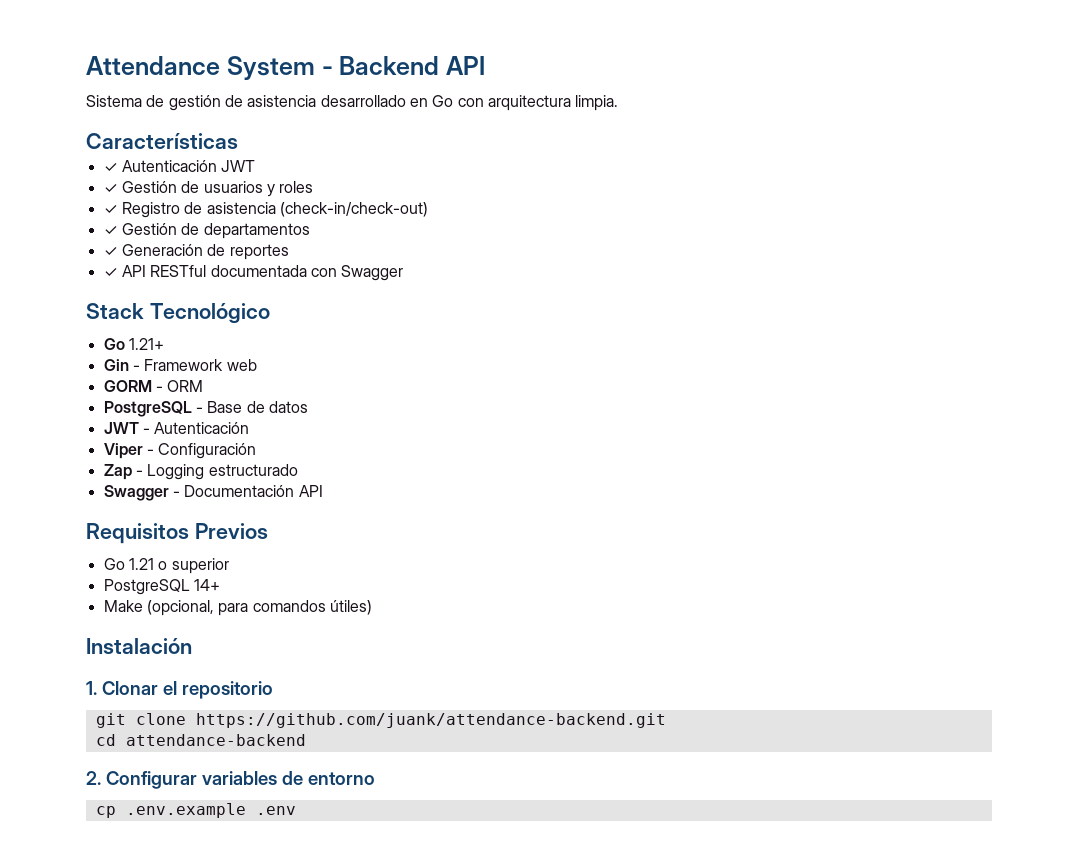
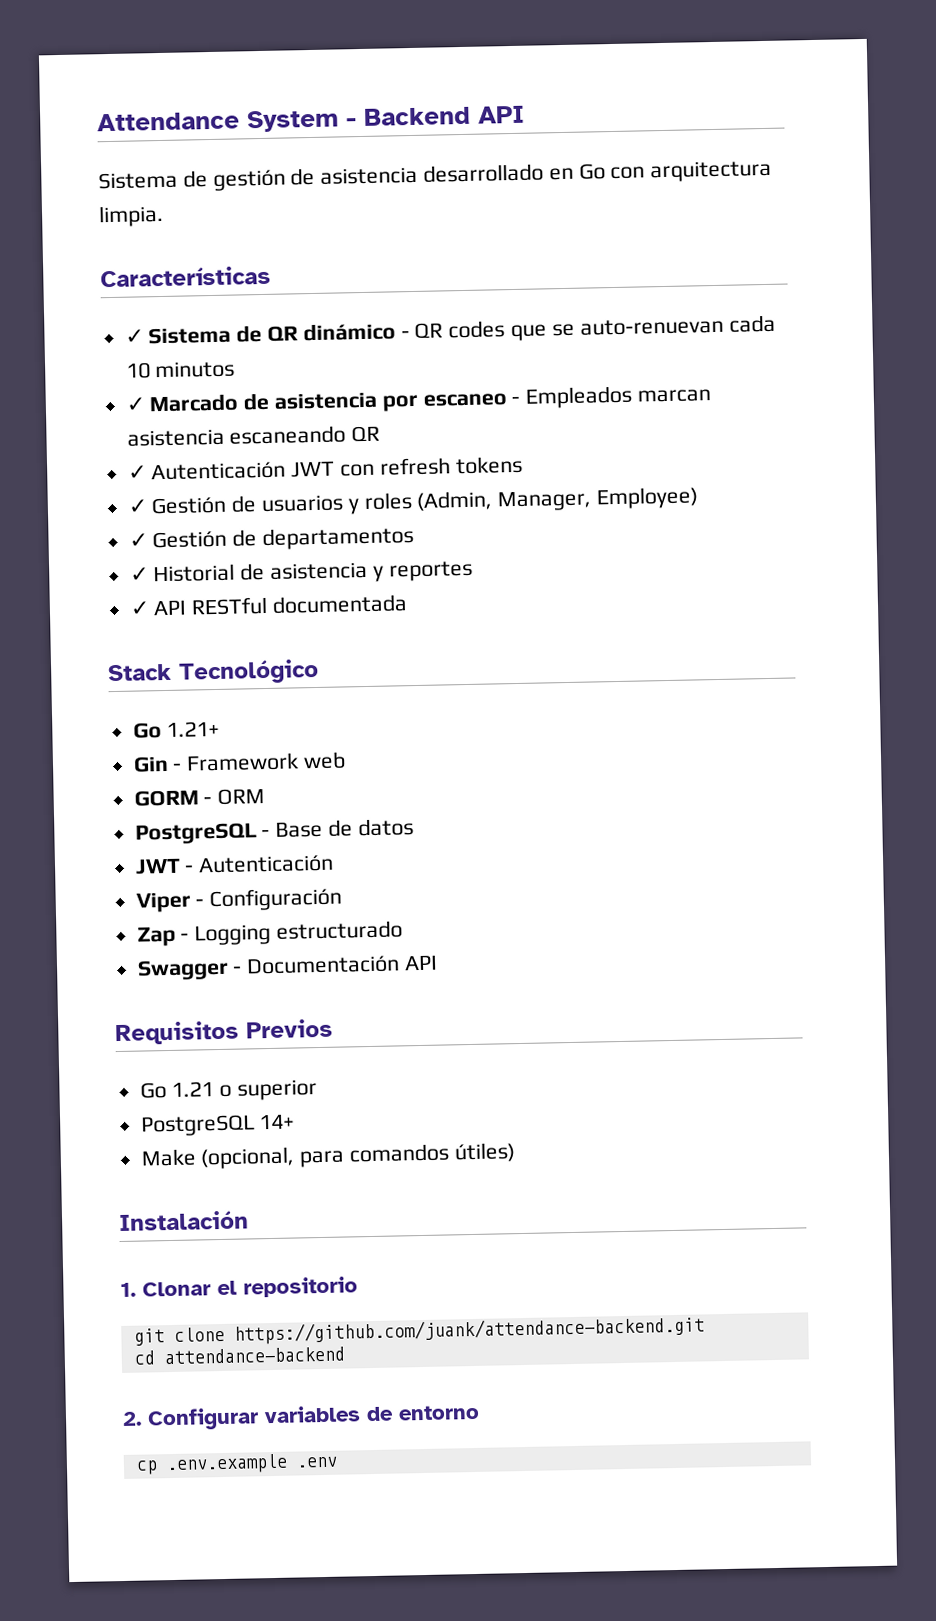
+ ✓ Sistema de QR dinámico - QR codes que se auto-renuevan cada 10 minutos
+ ✓ Marcado de asistencia por escaneo - Empleados marcan asistencia escaneando QR
- ✓ Autenticación JWT
+ ✓ Autenticación JWT con refresh tokens
- ✓ Gestión de usuarios y roles
- ✓ Registro de asistencia (check-in/check-out)
+ ✓ Gestión de usuarios y roles (Admin, Manager, Employee)
- ✓ Generación de reportes
+ ✓ Historial de asistencia y reportes
- ✓ API RESTful documentada con Swagger
+ ✓ API RESTful documentada

